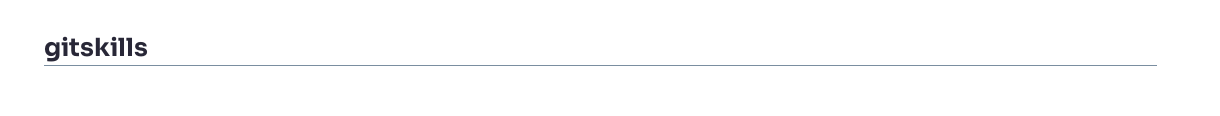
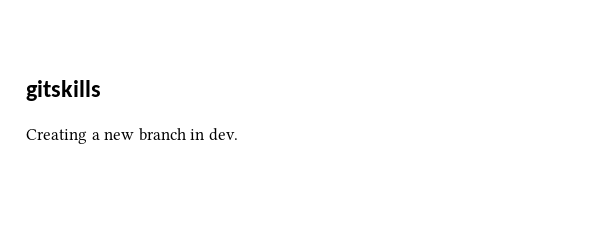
+ Creating a new branch in dev.

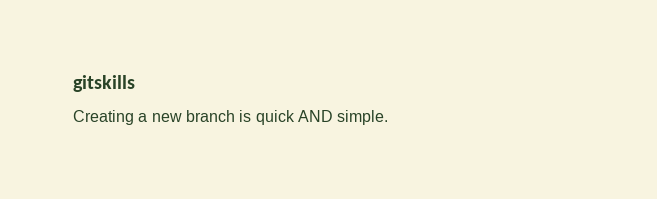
- Creating a new branch in dev.
+ Creating a new branch is quick AND simple.

